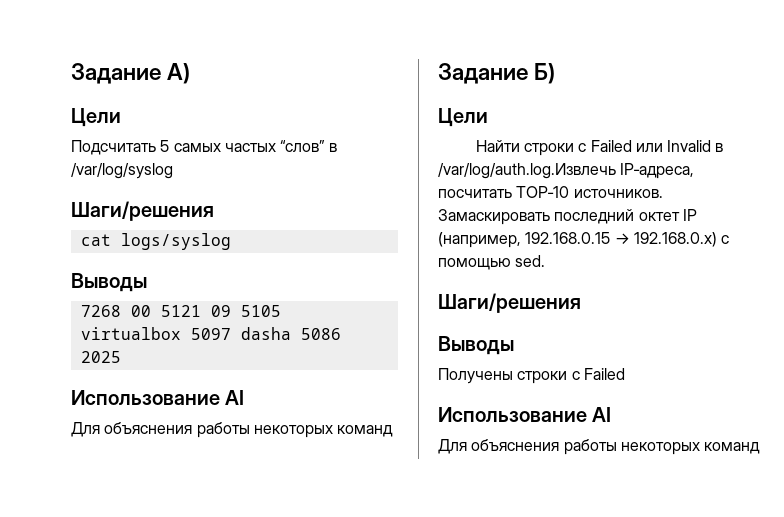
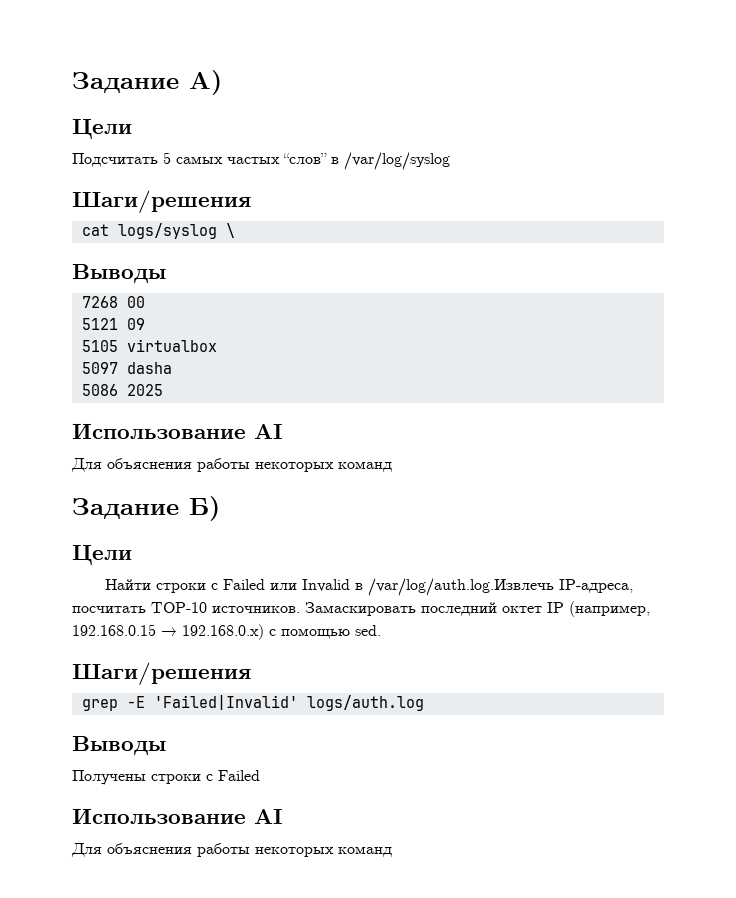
- cat logs/syslog
+ cat logs/syslog \
- 7268 00 5121 09 5105 virtualbox 5097 dasha 5086 2025
+ 7268 00
+ 5121 09
+ 5105 virtualbox
+ 5097 dasha
+ 5086 2025
+ grep -E 'Failed|Invalid' logs/auth.log

